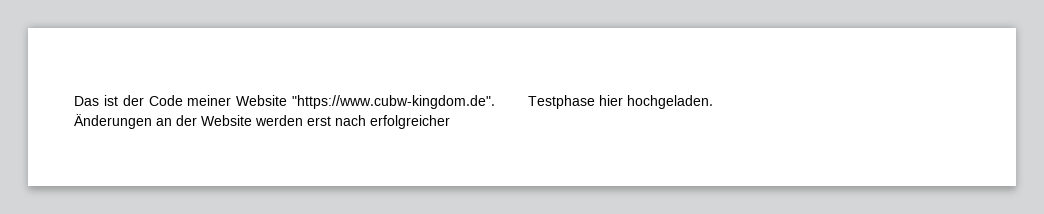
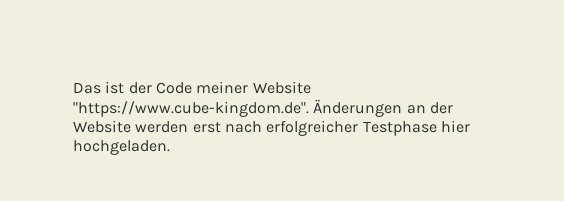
- Das ist der Code meiner Website "https://www.cubw-kingdom.de". Änderungen an der Website werden erst nach erfolgreicher Testphase hier hochgeladen.
+ Das ist der Code meiner Website "https://www.cube-kingdom.de". Änderungen an der Website werden erst nach erfolgreicher Testphase hier hochgeladen.

